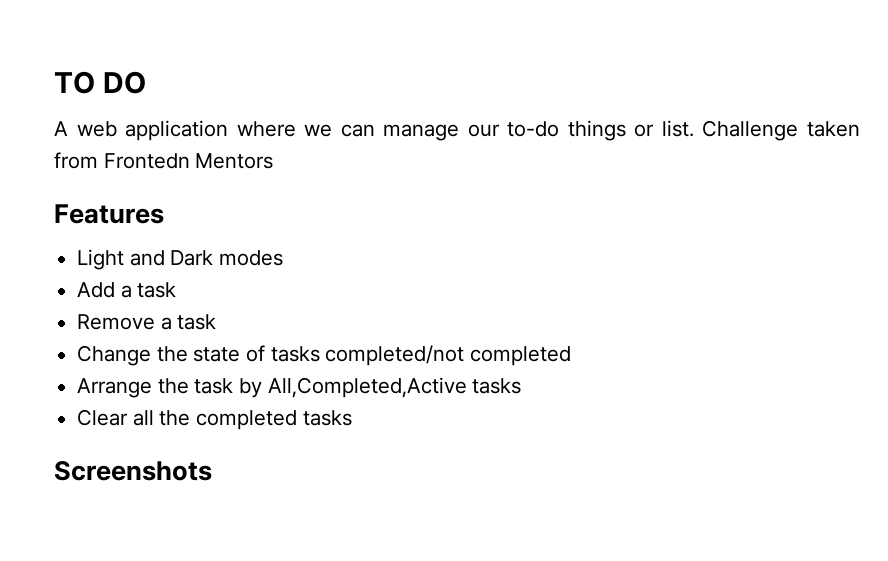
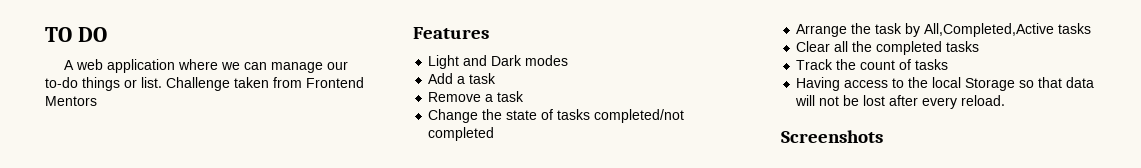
- Challenge taken from Frontedn Mentors
+ Challenge taken from Frontend Mentors
+ Track the count of tasks
+ Having access to the local Storage so that data will not be lost after every reload.

